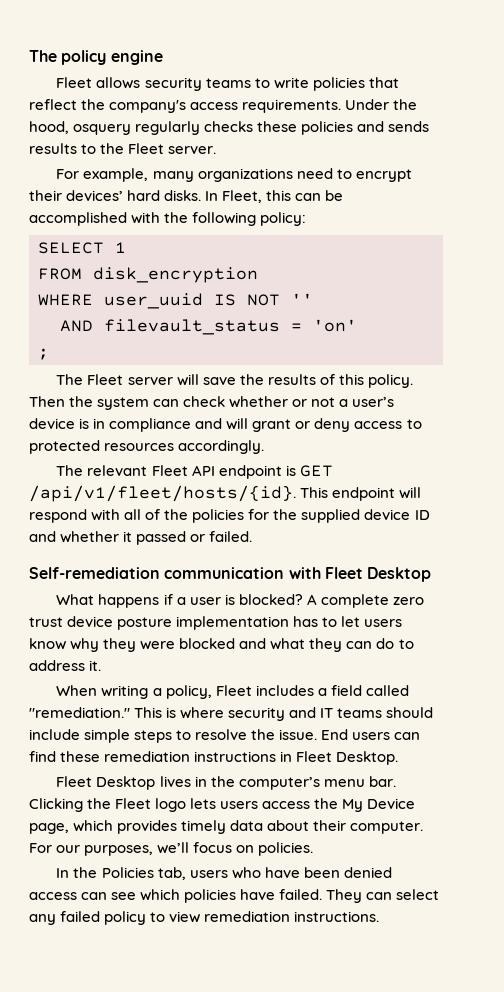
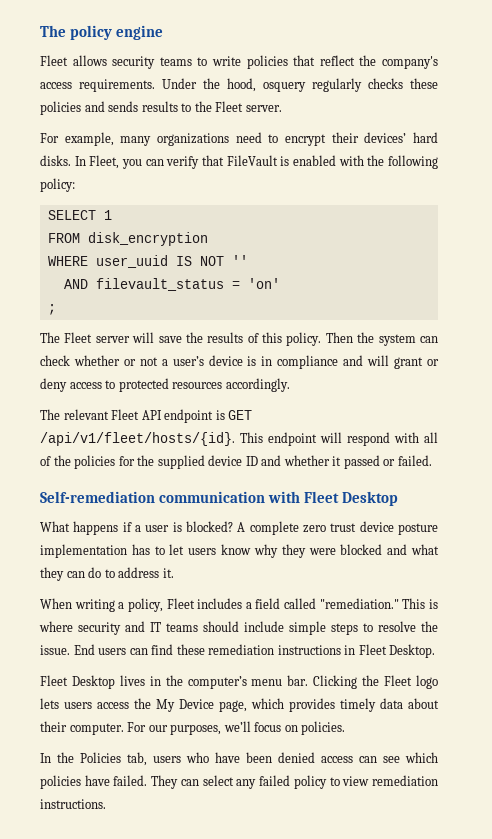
- In Fleet, this can be accomplished with the following policy:
+ In Fleet, you can verify that FileVault is enabled with the following policy:

